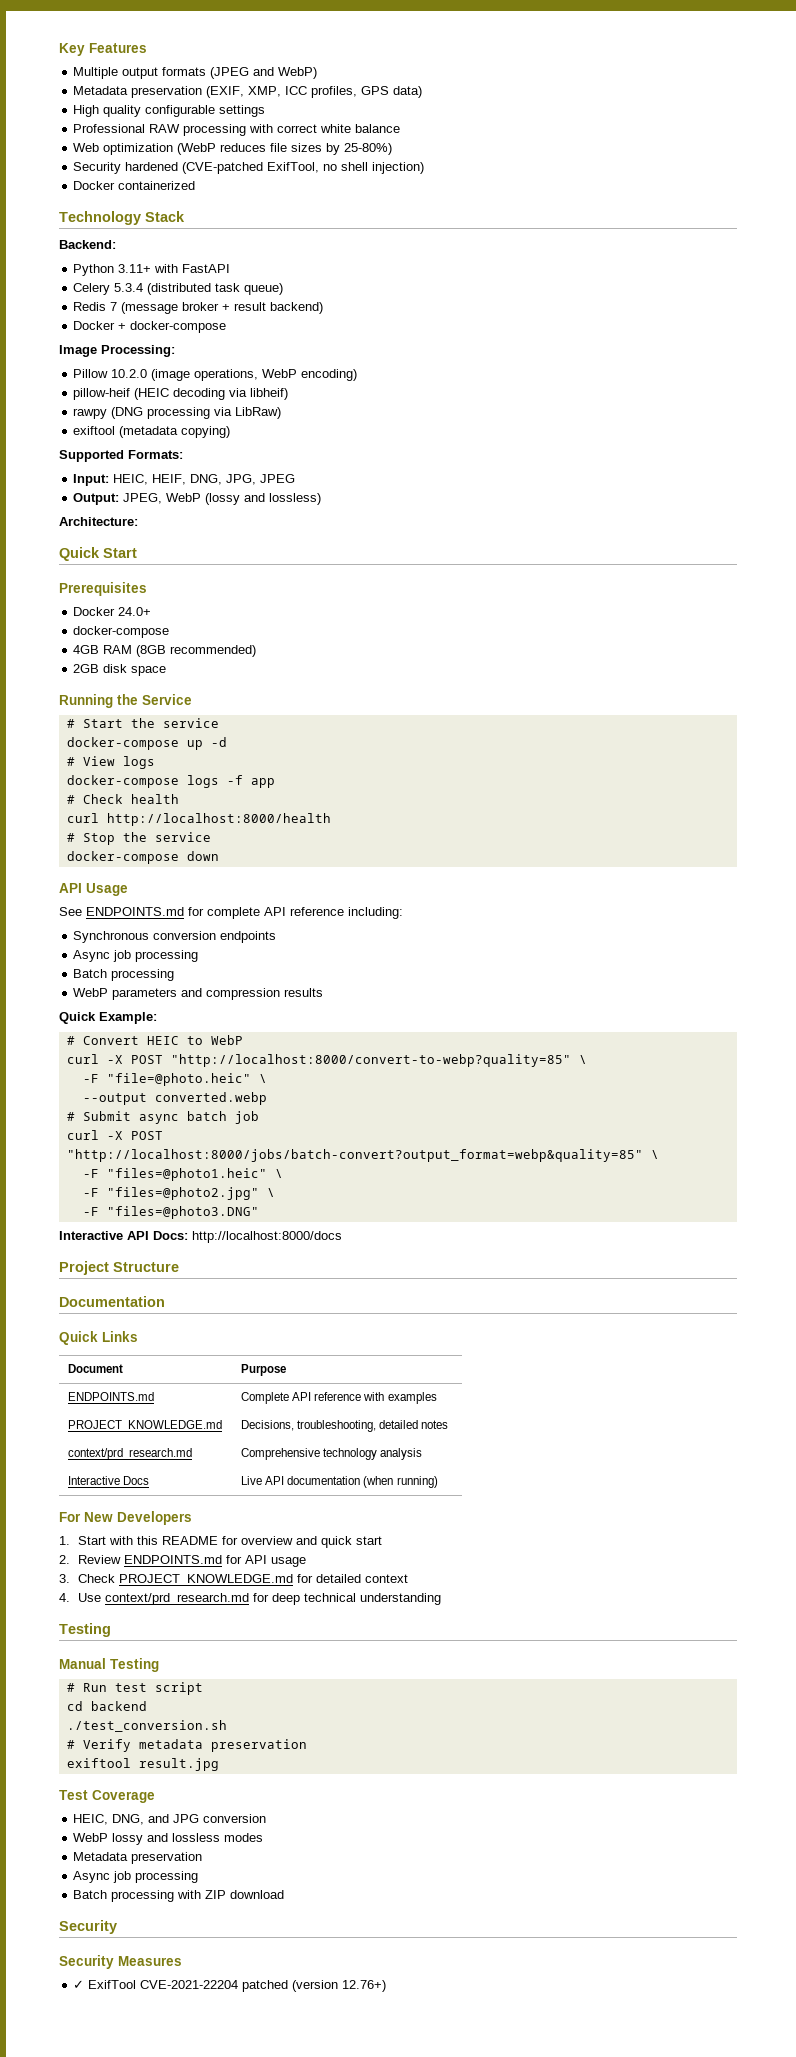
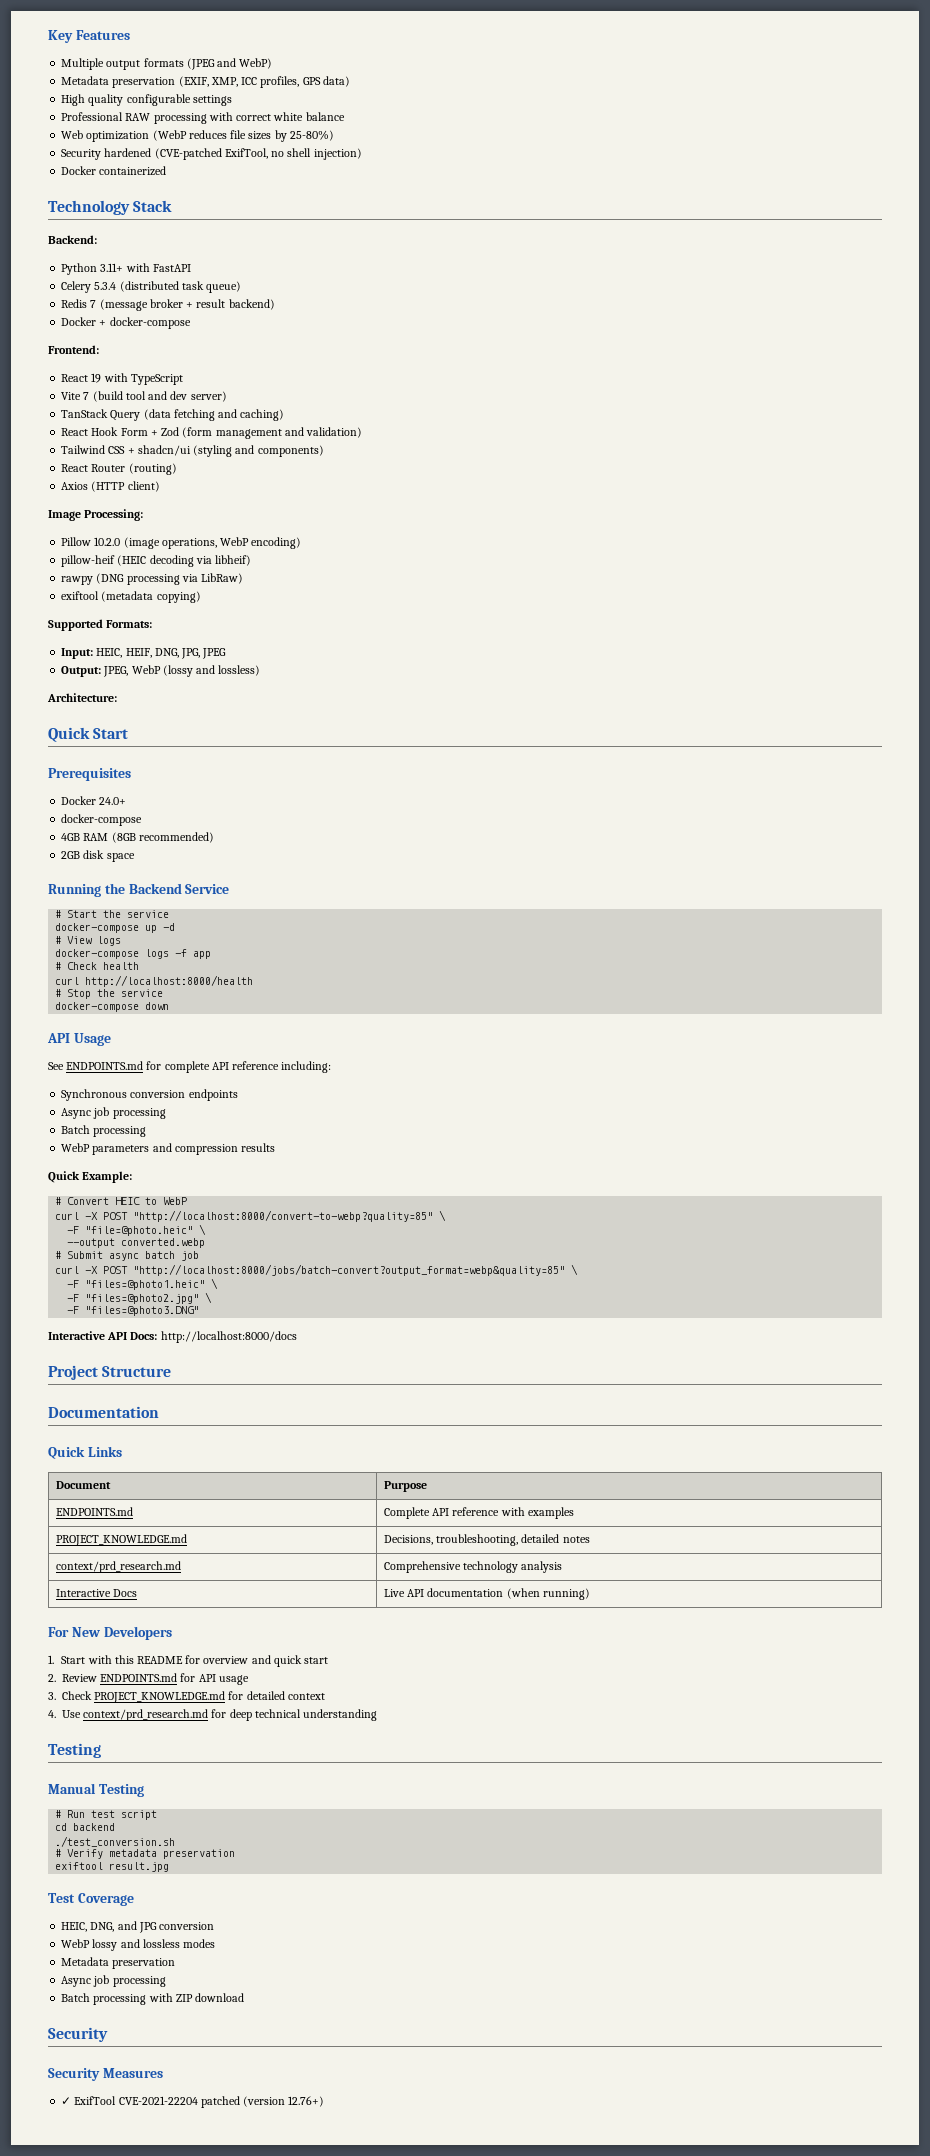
+ Frontend:
+ React 19 with TypeScript
+ Vite 7 (build tool and dev server)
+ TanStack Query (data fetching and caching)
+ React Hook Form + Zod (form management and validation)
+ Tailwind CSS + shadcn/ui (styling and components)
+ React Router (routing)
+ Axios (HTTP client)
- Running the Service
+ Running the Backend Service

